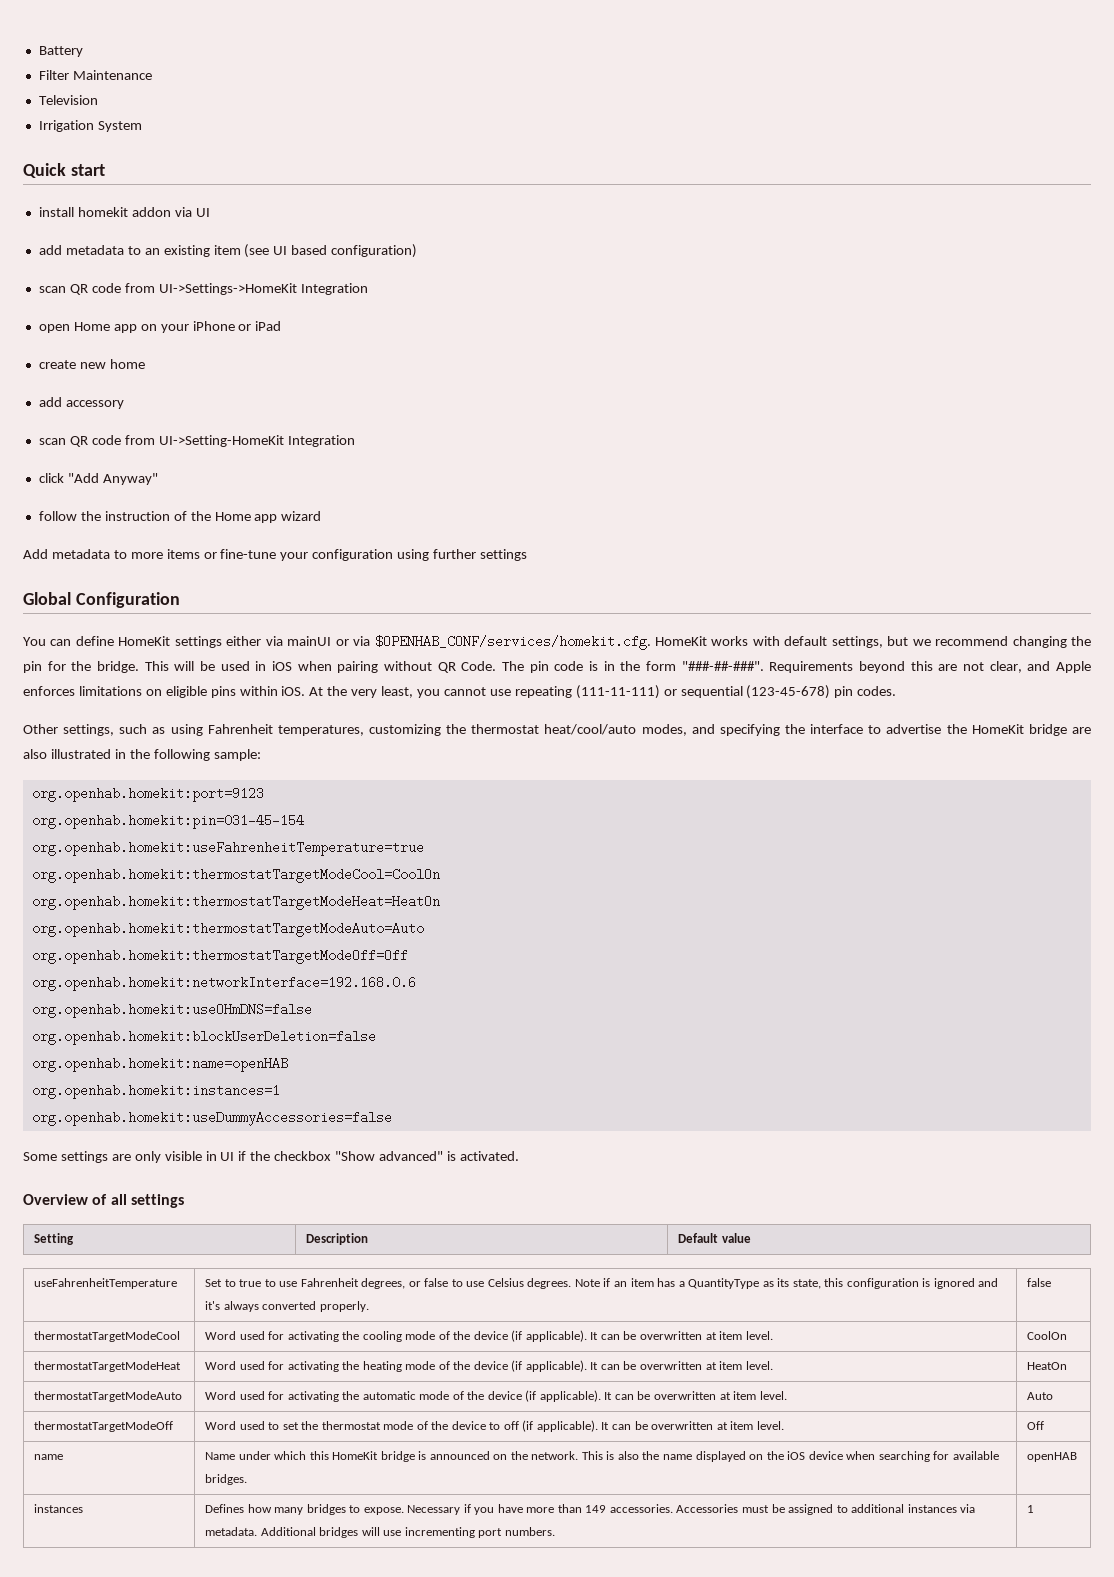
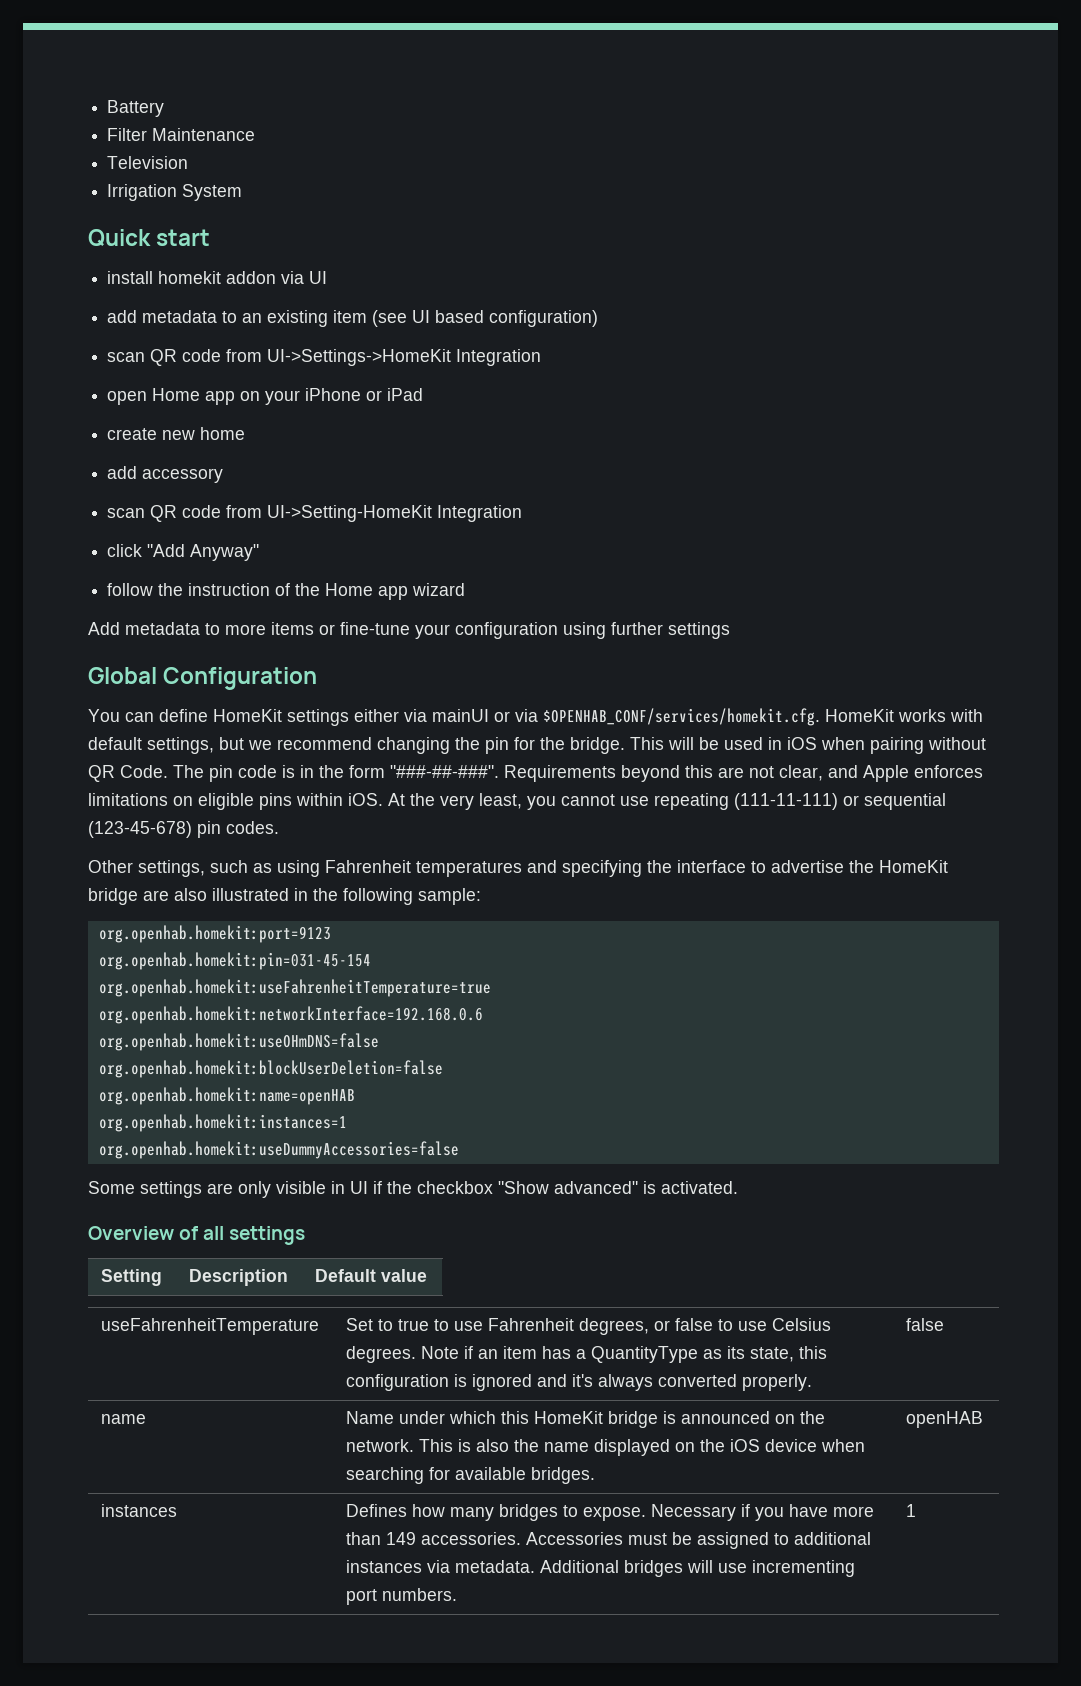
- Other settings, such as using Fahrenheit temperatures, customizing the thermostat heat/cool/auto modes, and specifying the interface to advertise the HomeKit bridge are also illustrated in the following sample:
+ Other settings, such as using Fahrenheit temperatures and specifying the interface to advertise the HomeKit bridge are also illustrated in the following sample:
- org.openhab.homekit:thermostatTargetModeCool=CoolOn
- org.openhab.homekit:thermostatTargetModeHeat=HeatOn
- org.openhab.homekit:thermostatTargetModeAuto=Auto
- org.openhab.homekit:thermostatTargetModeOff=Off
- thermostatTargetModeCool | Word used for activating the cooling mode of the device (if applicable). It can be overwritten at item level. | CoolOn
- thermostatTargetModeHeat | Word used for activating the heating mode of the device (if applicable). It can be overwritten at item level. | HeatOn
- thermostatTargetModeAuto | Word used for activating the automatic mode of the device (if applicable). It can be overwritten at item level. | Auto
- thermostatTargetModeOff | Word used to set the thermostat mode of the device to off (if applicable). It can be overwritten at item level. | Off

